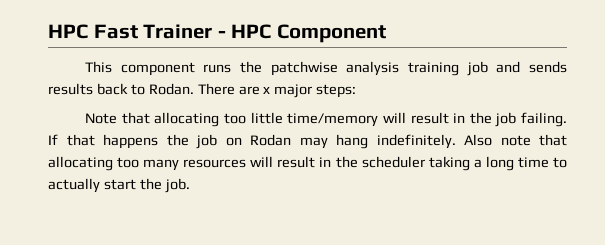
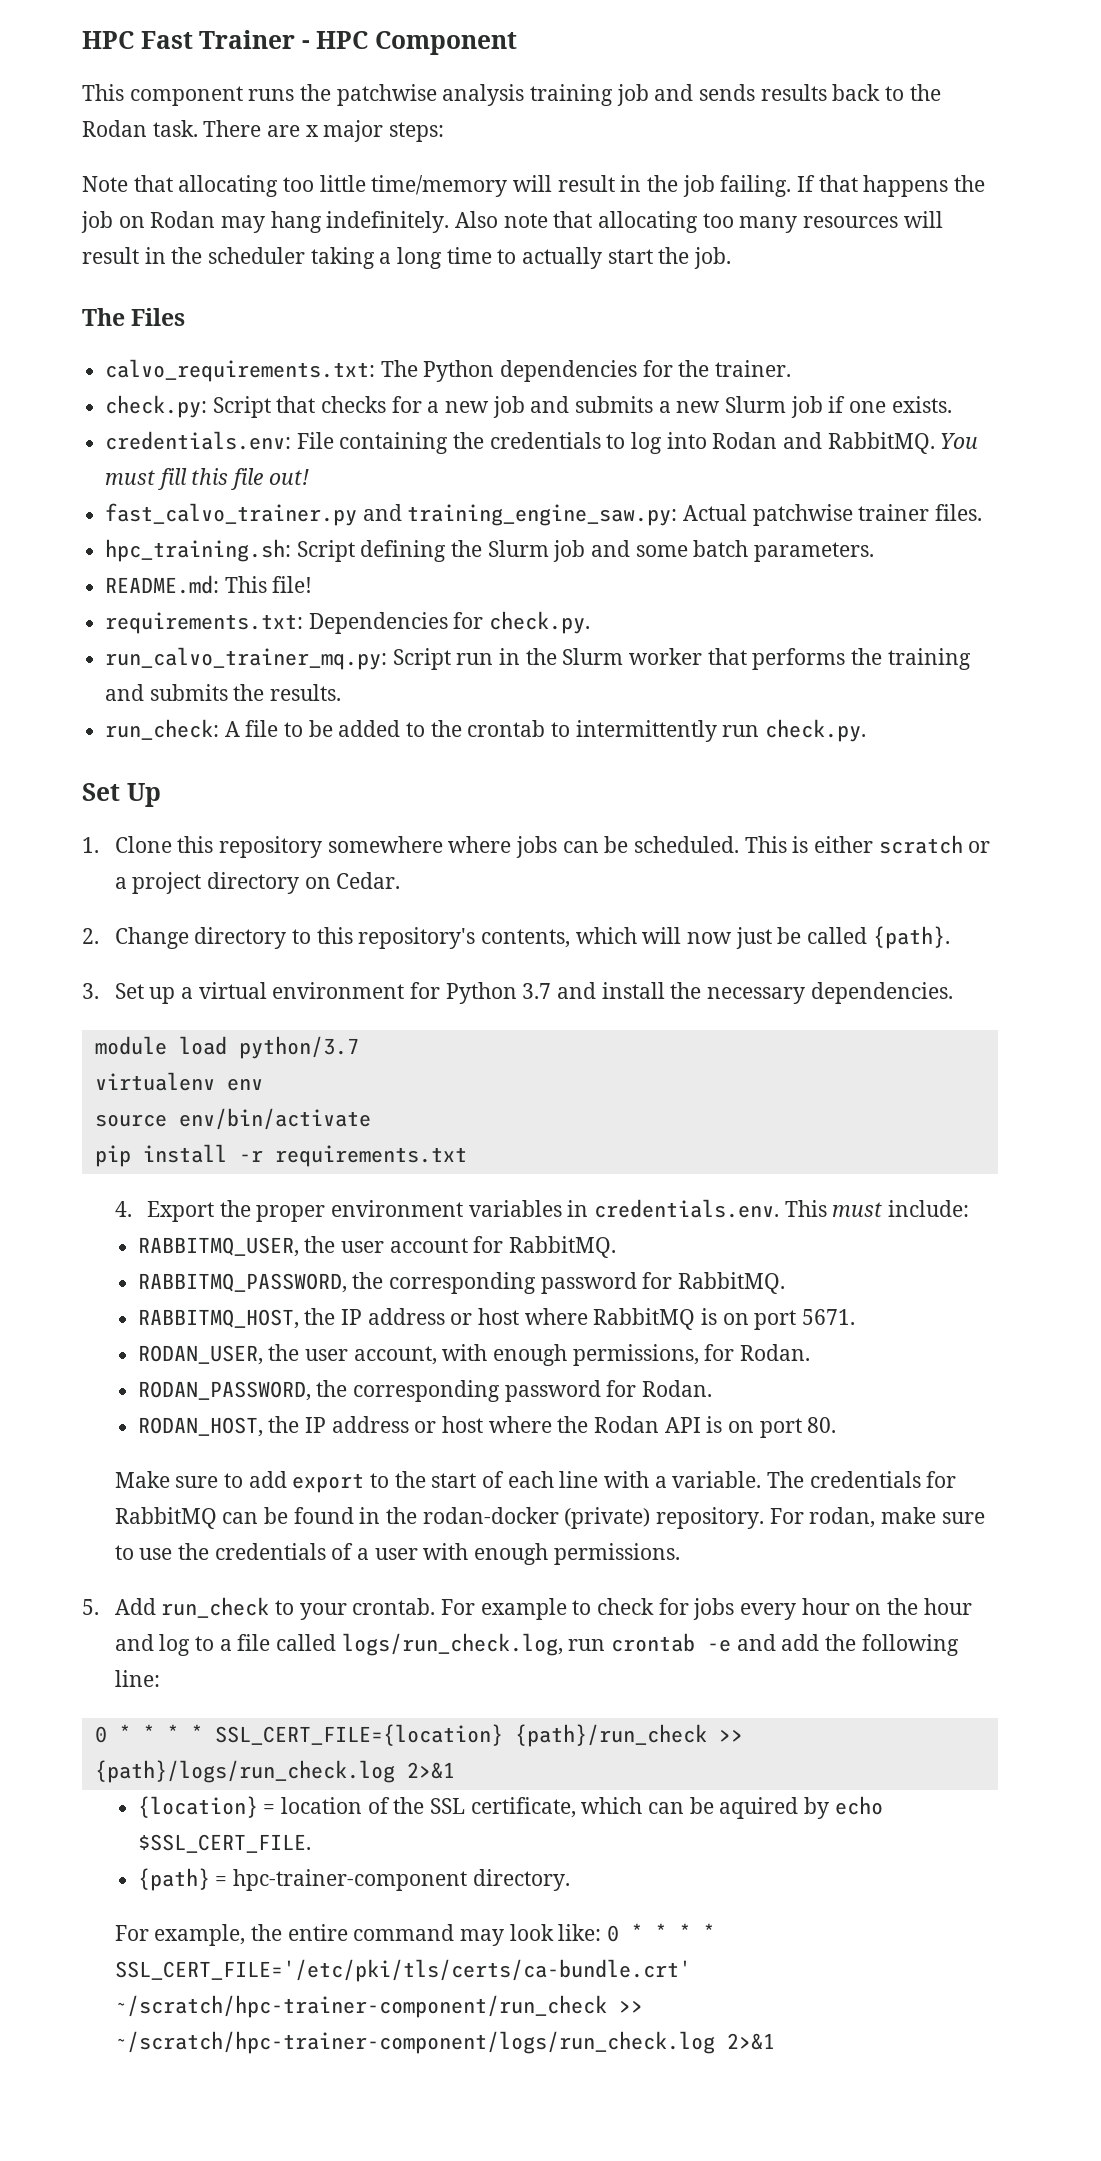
- This component runs the patchwise analysis training job and sends results back to Rodan.
+ This component runs the patchwise analysis training job and sends results back to the Rodan task.
+ The Files
+ calvo_requirements.txt: The Python dependencies for the trainer.
+ check.py: Script that checks for a new job and submits a new Slurm job if one exists.
+ credentials.env: File containing the credentials to log into Rodan and RabbitMQ. You must fill this file out!
+ fast_calvo_trainer.py and training_engine_saw.py: Actual patchwise trainer files.
+ hpc_training.sh: Script defining the Slurm job and some batch parameters.
+ README.md: This file!
+ requirements.txt: Dependencies for check.py.
+ run_calvo_trainer_mq.py: Script run in the Slurm worker that performs the training and submits the results.
+ run_check: A file to be added to the crontab to intermittently run check.py.
+ Set Up
+ 1. Clone this repository somewhere where jobs can be scheduled. This is either scratch or a project directory on Cedar.
+ 2. Change directory to this repository's contents, which will now just be called {path}.
+ 3. Set up a virtual environment for Python 3.7 and install the necessary dependencies.
+ module load python/3.7
+ virtualenv env
+ source env/bin/activate
+ pip install -r requirements.txt
+ 4. Export the proper environment variables in credentials.env. This must include:
+ RABBITMQ_USER, the user account for RabbitMQ.
+ RABBITMQ_PASSWORD, the corresponding password for RabbitMQ.
+ RABBITMQ_HOST, the IP address or host where RabbitMQ is on port 5671.
+ RODAN_USER, the user account, with enough permissions, for Rodan.
+ RODAN_PASSWORD, the corresponding password for Rodan.
+ RODAN_HOST, the IP address or host where the Rodan API is on port 80.
+ Make sure to add export to the start of each line with a variable. The credentials for RabbitMQ can be found in the rodan-docker (private) repository. For rodan, make sure to use the credentials of a user with enough permissions.
+ 5. Add run_check to your crontab. For example to check for jobs every hour on the hour and log to a file called logs/run_check.log, run crontab -e and add the following line:
+ 0 * * * * SSL_CERT_FILE={location} {path}/run_check >> {path}/logs/run_check.log 2>&1
+ {location} = location of the SSL certificate, which can be aquired by echo $SSL_CERT_FILE.
+ {path} = hpc-trainer-component directory.
+ For example, the entire command may look like: 0 * * * * SSL_CERT_FILE='/etc/pki/tls/certs/ca-bundle.crt' ~/scratch/hpc-trainer-component/run_check >> ~/scratch/hpc-trainer-component/logs/run_check.log 2>&1

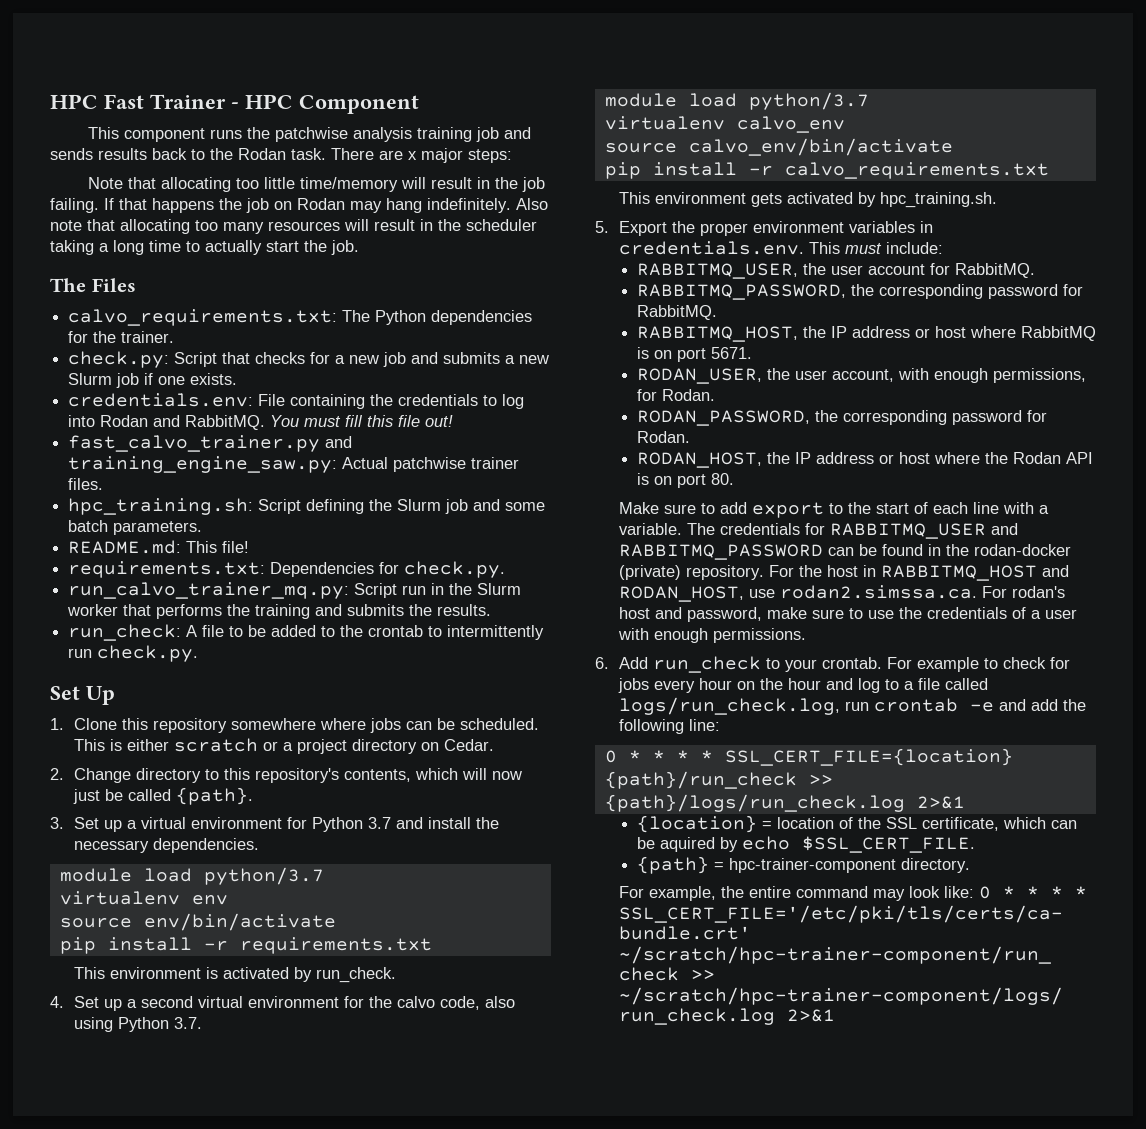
- 4. Export the proper environment variables in credentials.env. This must include:
+ This environment is activated by run_check.
+ 4. Set up a second virtual environment for the calvo code, also using Python 3.7.
+ module load python/3.7
+ virtualenv calvo_env
+ source calvo_env/bin/activate
+ pip install -r calvo_requirements.txt
+ This environment gets activated by hpc_training.sh.
+ 5. Export the proper environment variables in credentials.env. This must include:
- The credentials for RabbitMQ can be found in the rodan-docker (private) repository.
+ The credentials for RABBITMQ_USER and RABBITMQ_PASSWORD can be found in the rodan-docker (private) repository.
- For rodan, make sure to use the credentials of a user with enough permissions.
+ For the host in RABBITMQ_HOST and RODAN_HOST, use rodan2.simssa.ca. For rodan's host and password, make sure to use the credentials of a user with enough permissions.
- 5. Add run_check to your crontab.
+ 6. Add run_check to your crontab.

